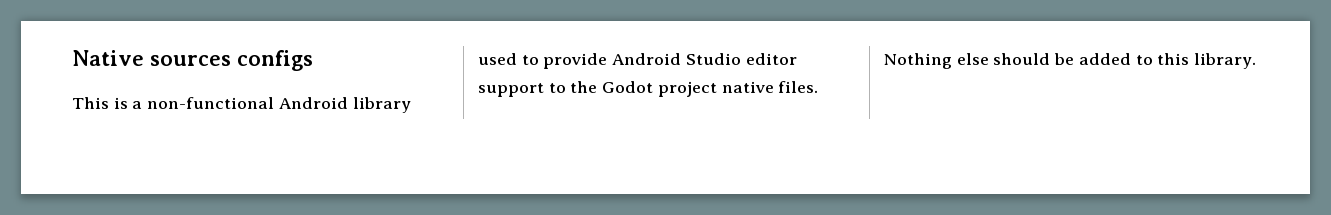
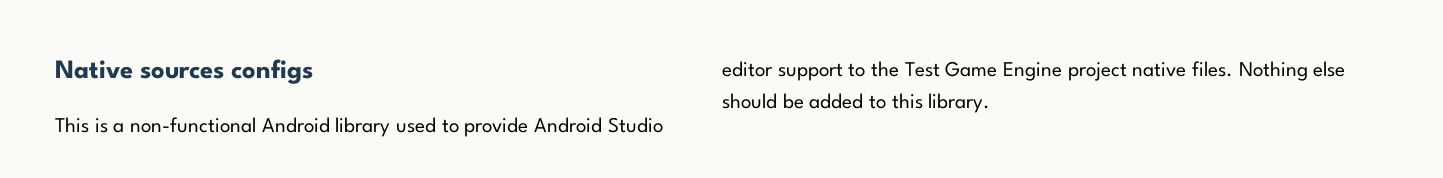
- This is a non-functional Android library used to provide Android Studio editor support to the Godot project native files.
+ This is a non-functional Android library used to provide Android Studio editor support to the Test Game Engine project native files.

